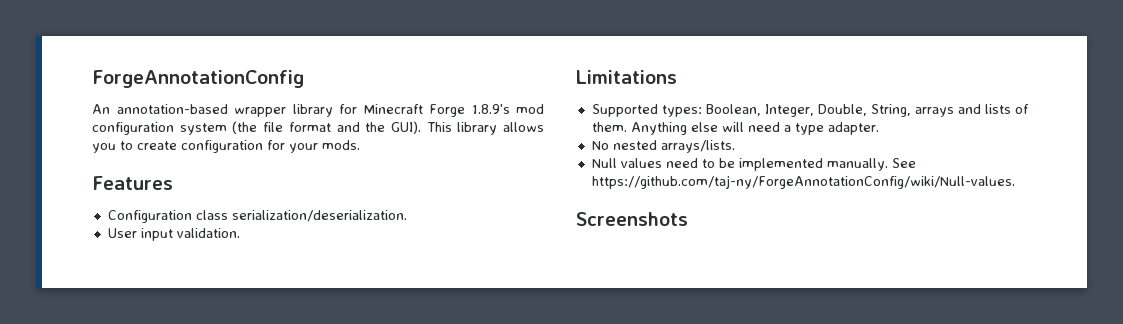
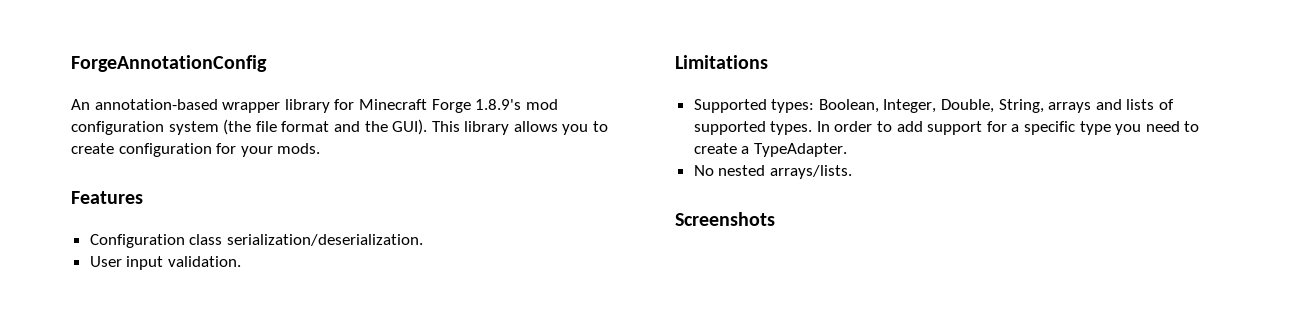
- Supported types: Boolean, Integer, Double, String, arrays and lists of them. Anything else will need a type adapter.
+ Supported types: Boolean, Integer, Double, String, arrays and lists of supported types. In order to add support for a specific type you need to create a TypeAdapter.
  No nested arrays/lists.
- Null values need to be implemented manually. See https://github.com/taj-ny/ForgeAnnotationConfig/wiki/Null-values.

